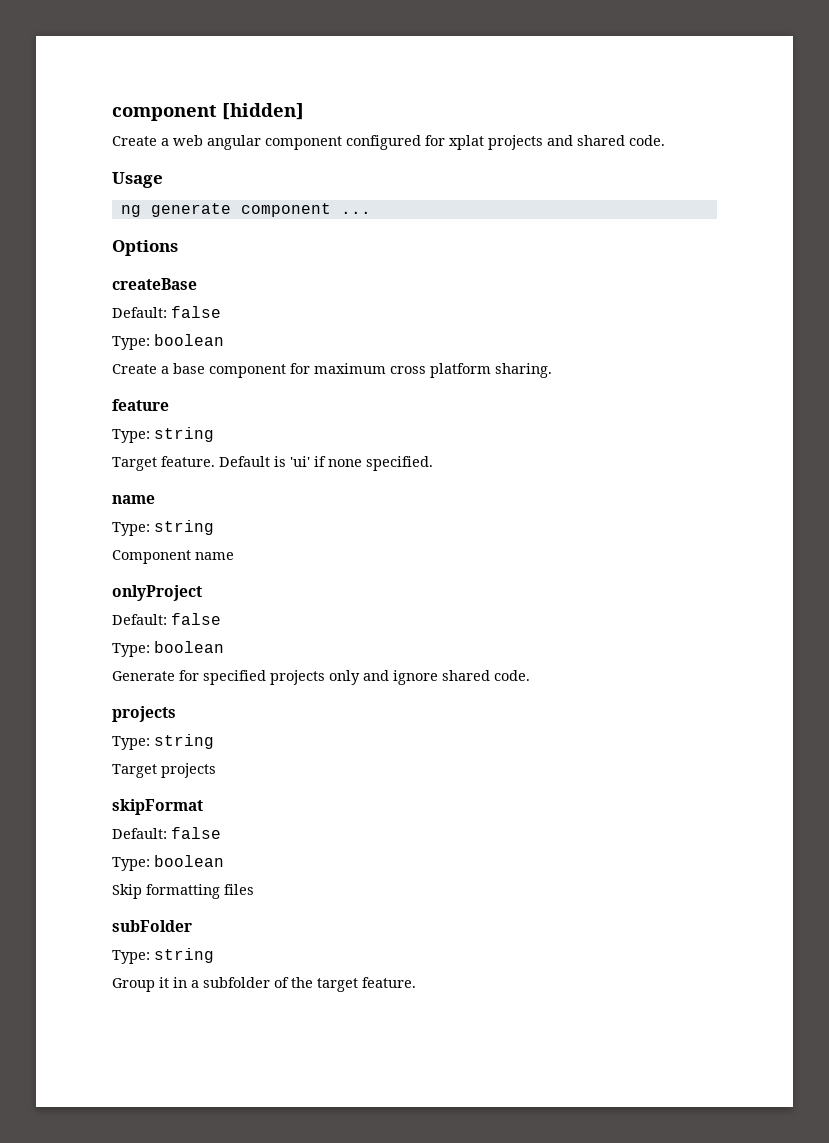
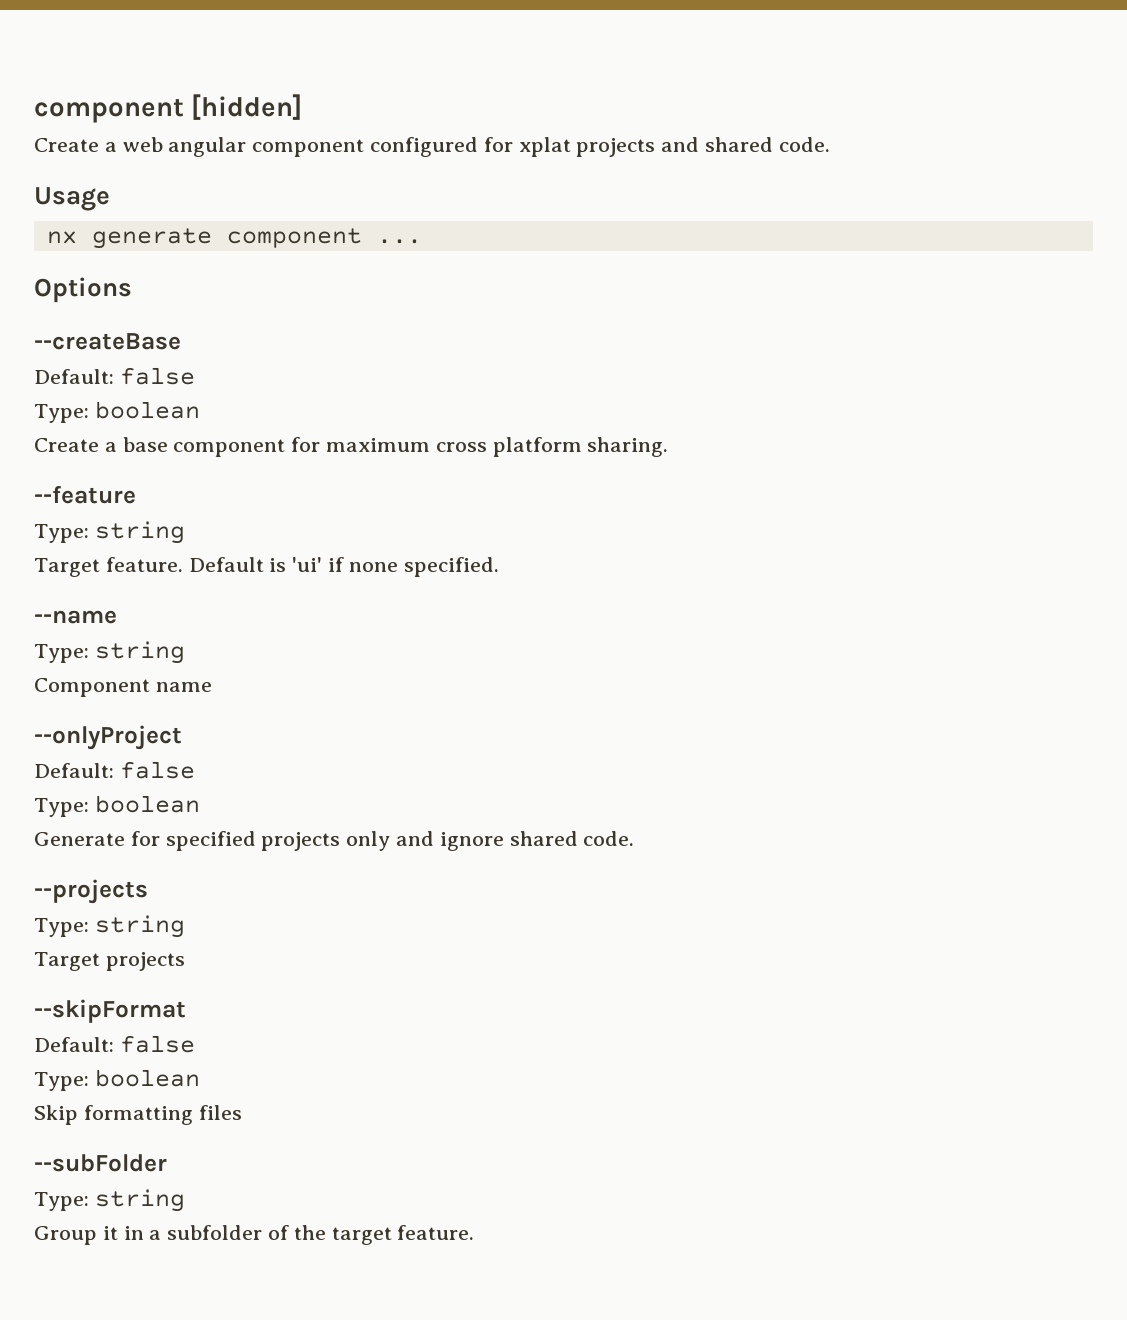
- ng generate component ...
+ nx generate component ...
- createBase
+ --createBase
- feature
+ --feature
  Default is 'ui' if none specified.
- name
+ --name
- onlyProject
+ --onlyProject
  Generate for specified projects only and ignore shared code.
- projects
+ --projects
- skipFormat
+ --skipFormat
- subFolder
+ --subFolder

